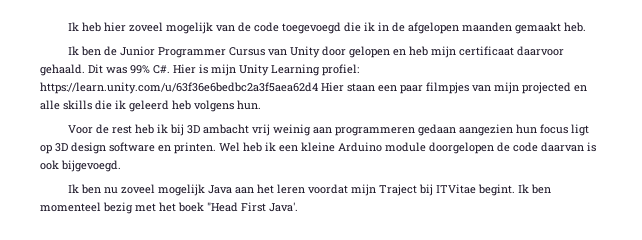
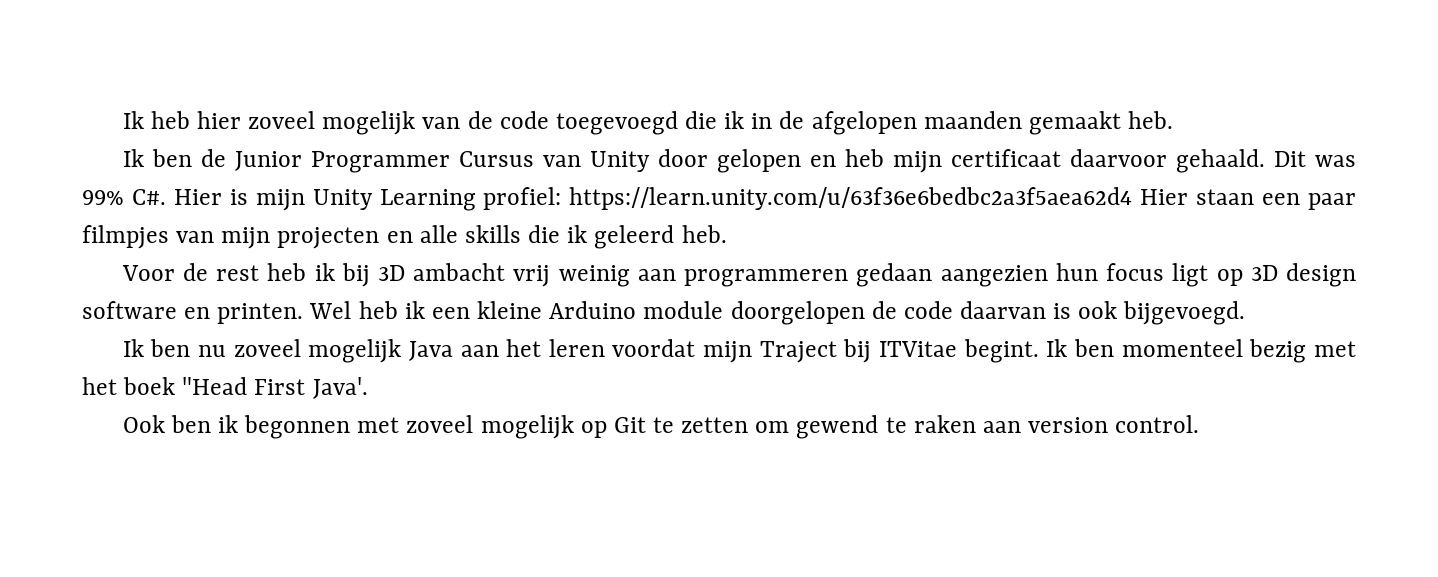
- Dit was 99% C#. Hier is mijn Unity Learning profiel: https://learn.unity.com/u/63f36e6bedbc2a3f5aea62d4 Hier staan een paar filmpjes van mijn projected en alle skills die ik geleerd heb volgens hun.
+ Dit was 99% C#. Hier is mijn Unity Learning profiel: https://learn.unity.com/u/63f36e6bedbc2a3f5aea62d4 Hier staan een paar filmpjes van mijn projecten en alle skills die ik geleerd heb.
+ Ook ben ik begonnen met zoveel mogelijk op Git te zetten om gewend te raken aan version control.

